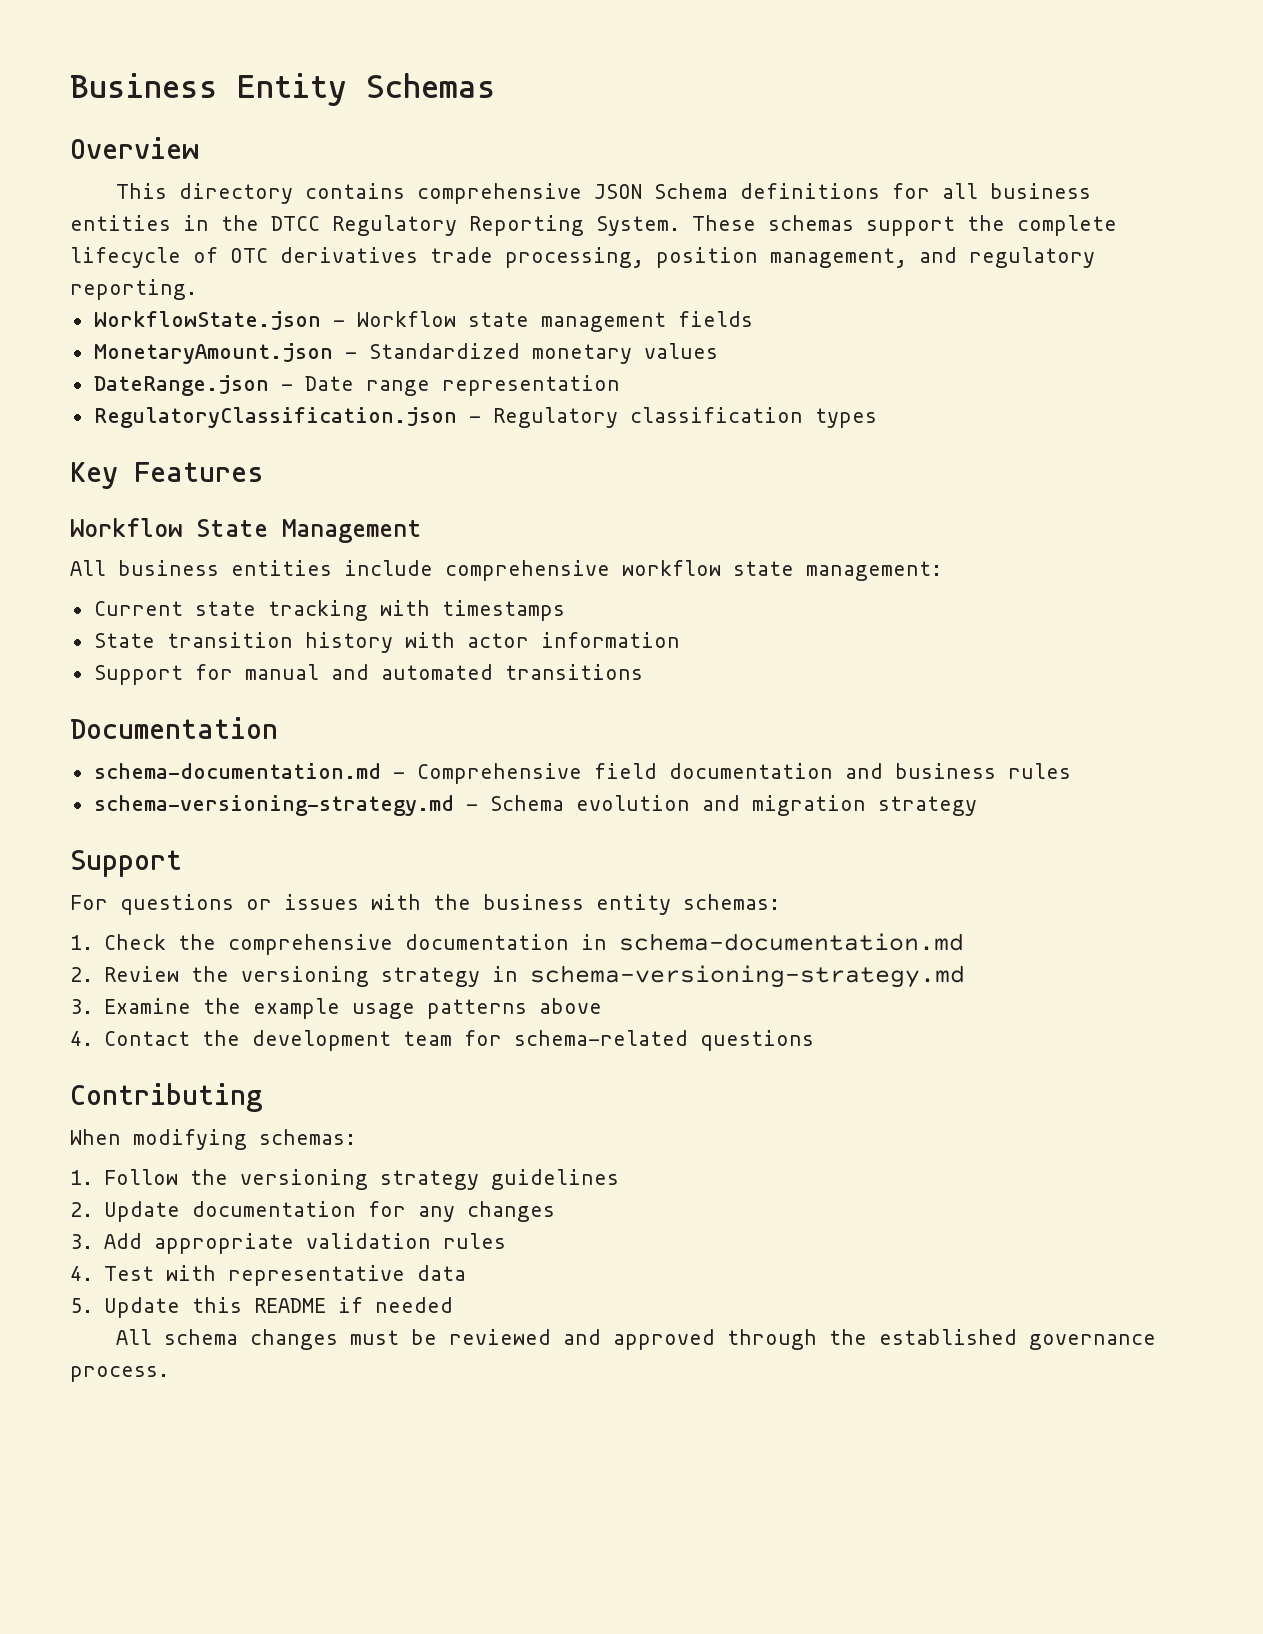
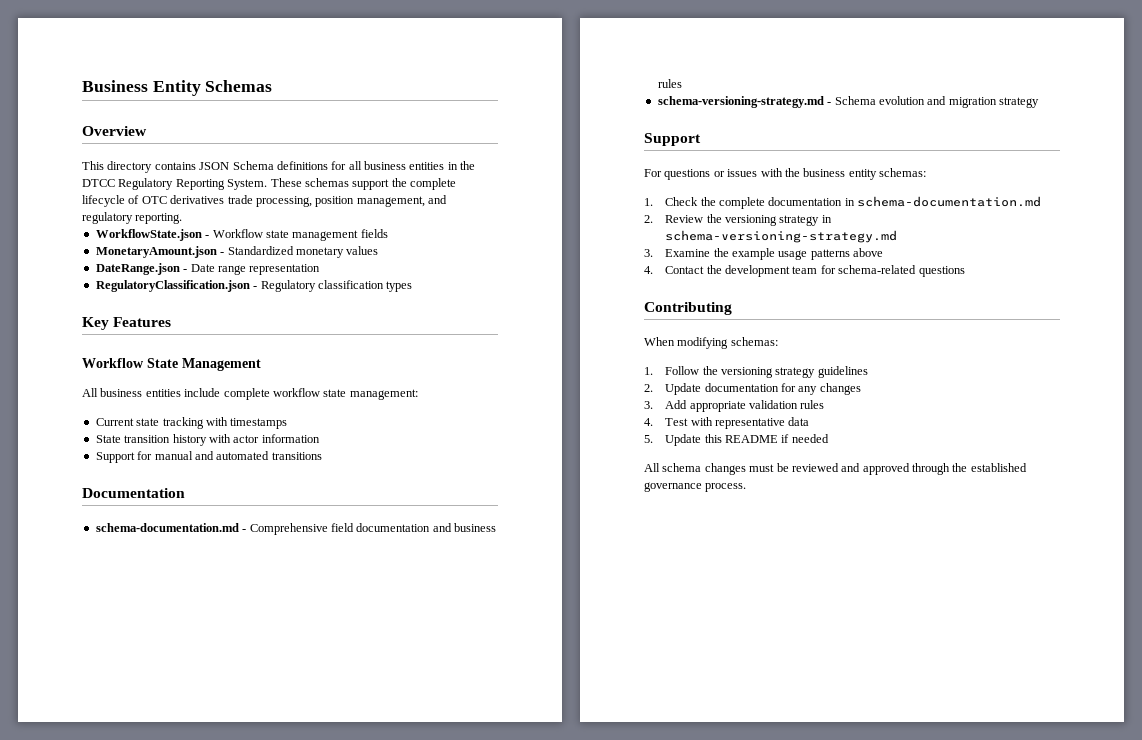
- This directory contains comprehensive JSON Schema definitions for all business entities in the DTCC Regulatory Reporting System.
+ This directory contains JSON Schema definitions for all business entities in the DTCC Regulatory Reporting System.
- All business entities include comprehensive workflow state management:
+ All business entities include complete workflow state management:
- 1. Check the comprehensive documentation in schema-documentation.md
+ 1. Check the complete documentation in schema-documentation.md

